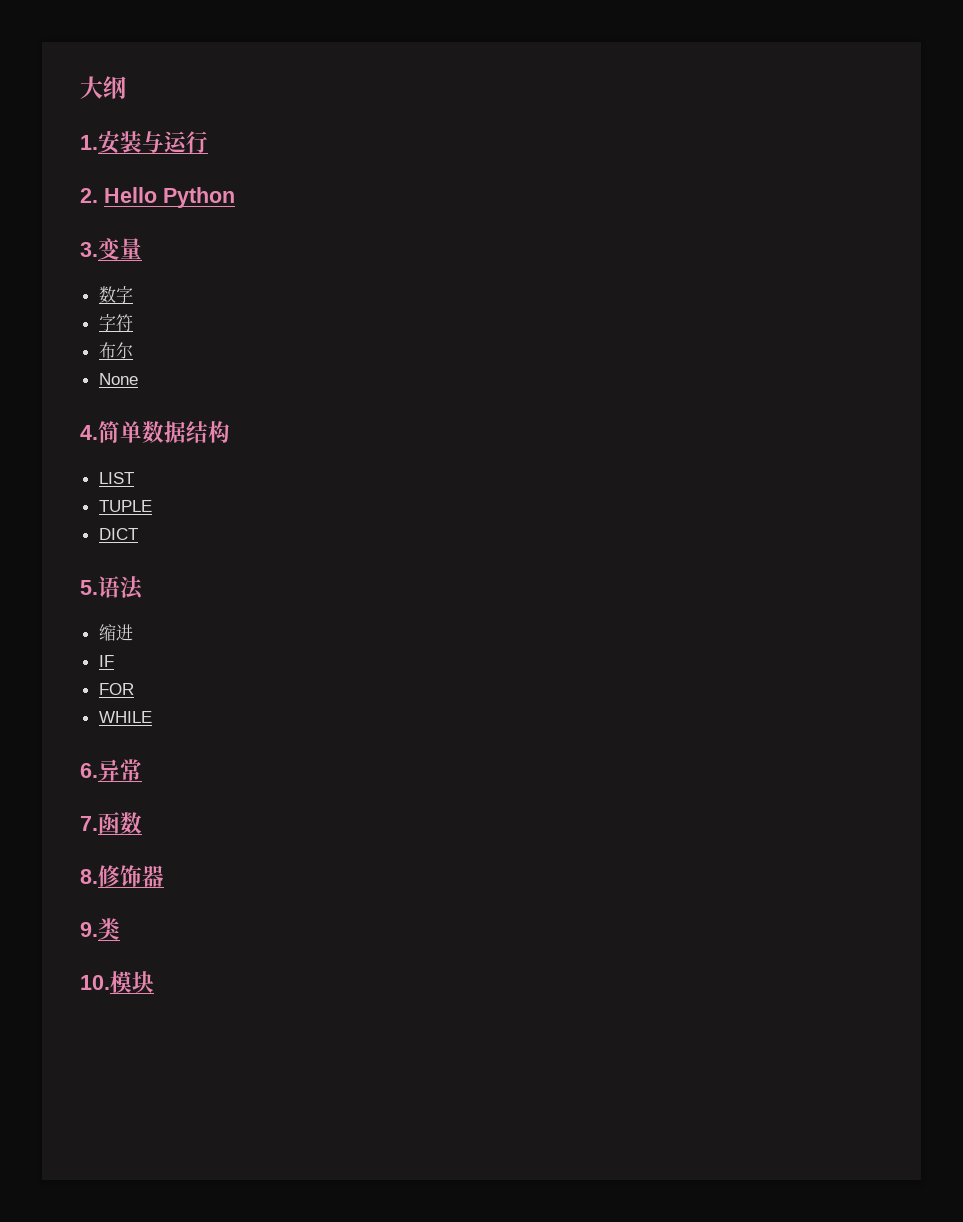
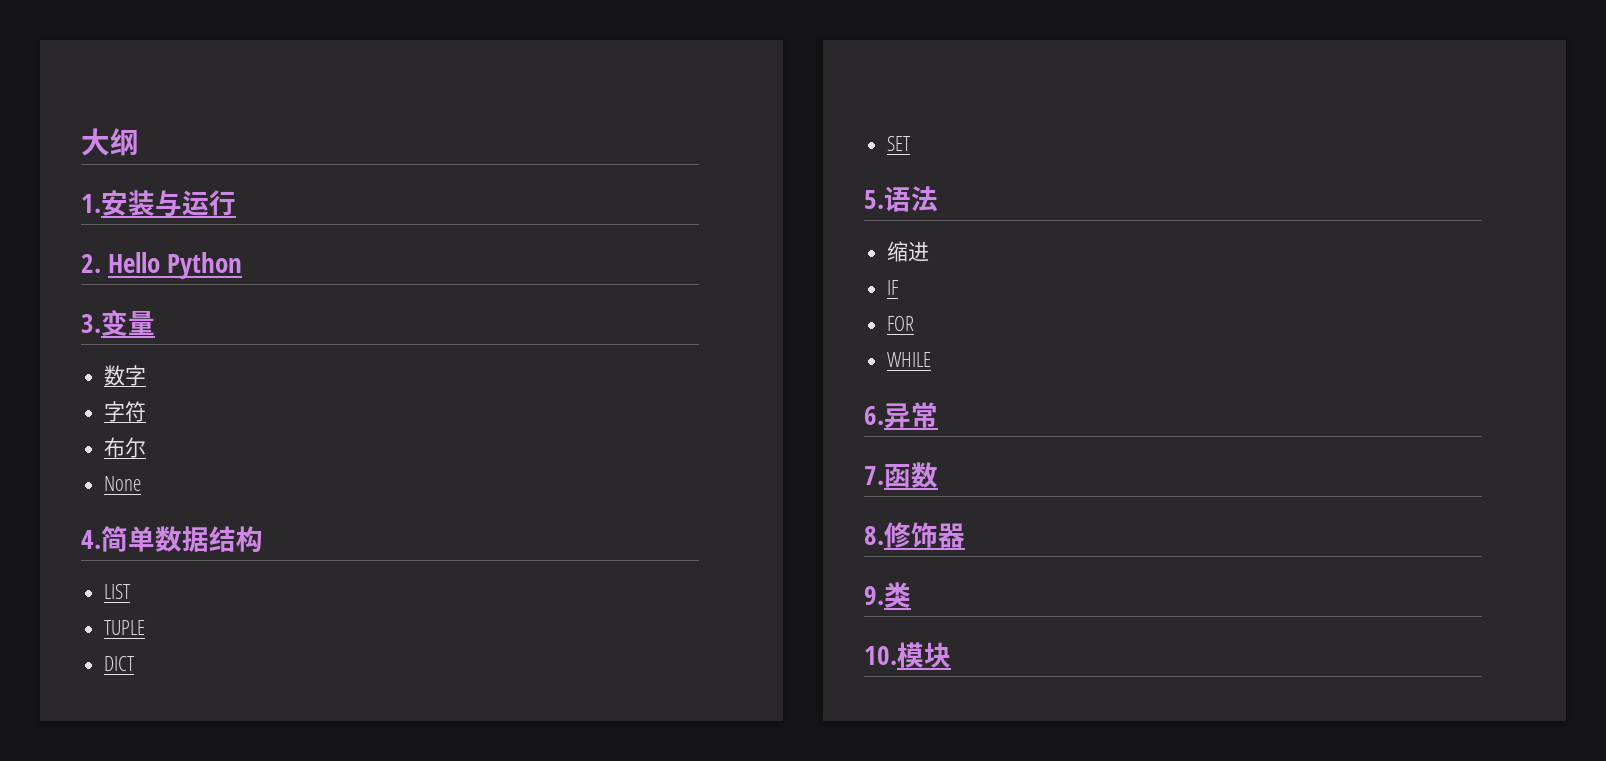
+ SET

